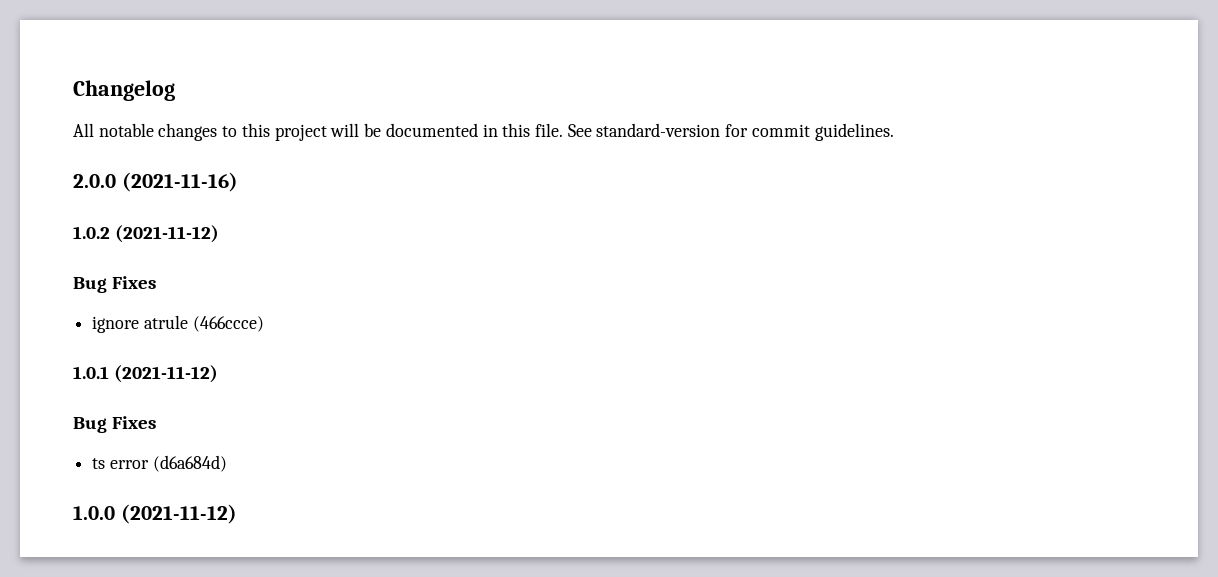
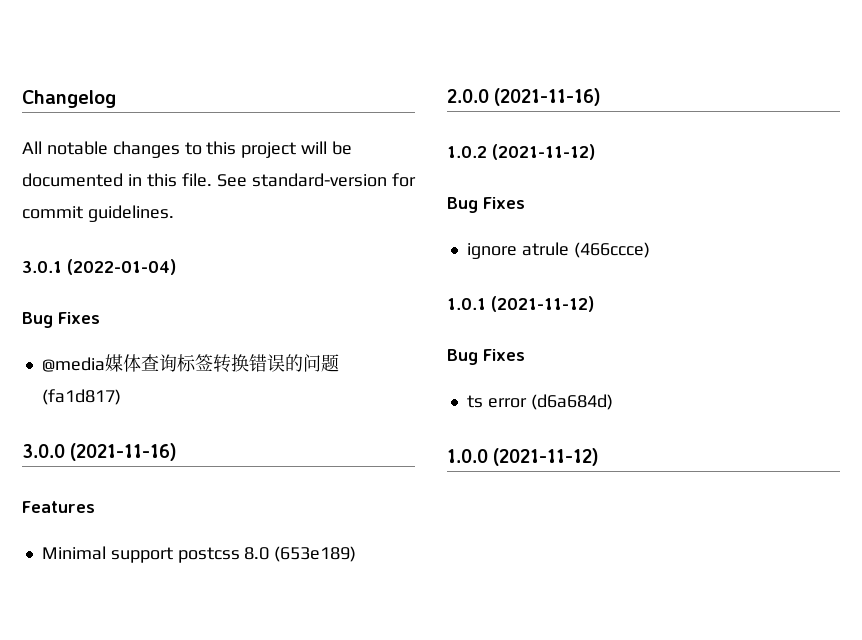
+ 3.0.1 (2022-01-04)
+ Bug Fixes
+ @media媒体查询标签转换错误的问题(fa1d817)
+ 3.0.0 (2021-11-16)
+ Features
+ Minimal support postcss 8.0 (653e189)

